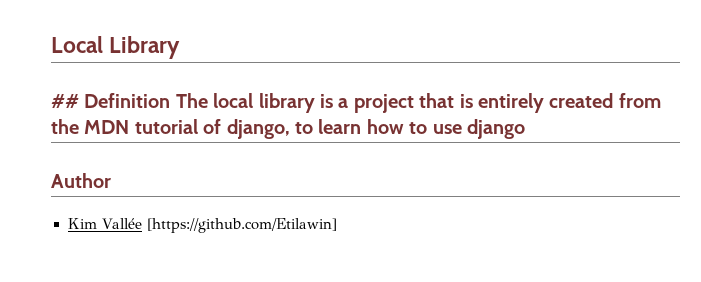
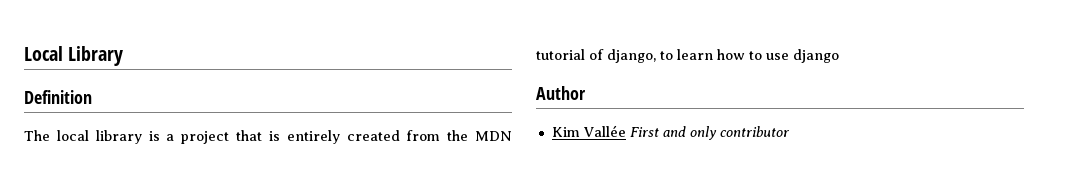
- ## Definition The local library is a project that is entirely created from the MDN tutorial of django, to learn how to use django
+ Definition
+ The local library is a project that is entirely created from the MDN tutorial of django, to learn how to use django
- Kim Vallée [https://github.com/Etilawin]
+ Kim Vallée First and only contributor

